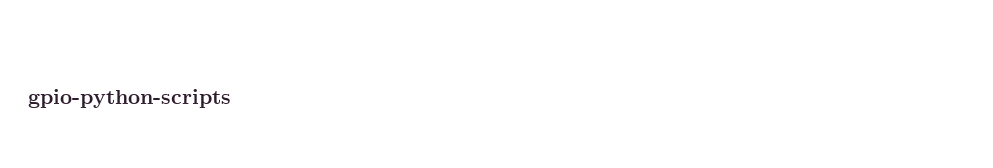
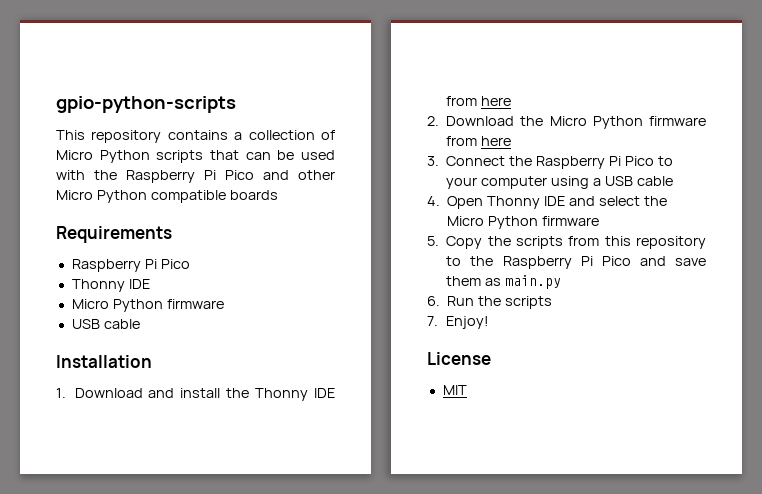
+ This repository contains a collection of Micro Python scripts that can be used with the Raspberry Pi Pico and other Micro Python compatible boards
+ Requirements
+ Raspberry Pi Pico
+ Thonny IDE
+ Micro Python firmware
+ USB cable
+ Installation
+ 1. Download and install the Thonny IDE from here
+ 2. Download the Micro Python firmware from here
+ 3. Connect the Raspberry Pi Pico to your computer using a USB cable
+ 4. Open Thonny IDE and select the Micro Python firmware
+ 5. Copy the scripts from this repository to the Raspberry Pi Pico and save them as main.py
+ 6. Run the scripts
+ 7. Enjoy!
+ License
+ MIT

